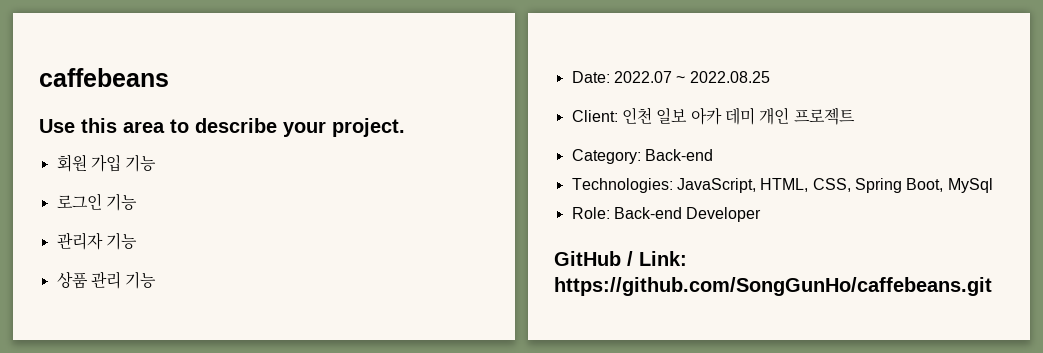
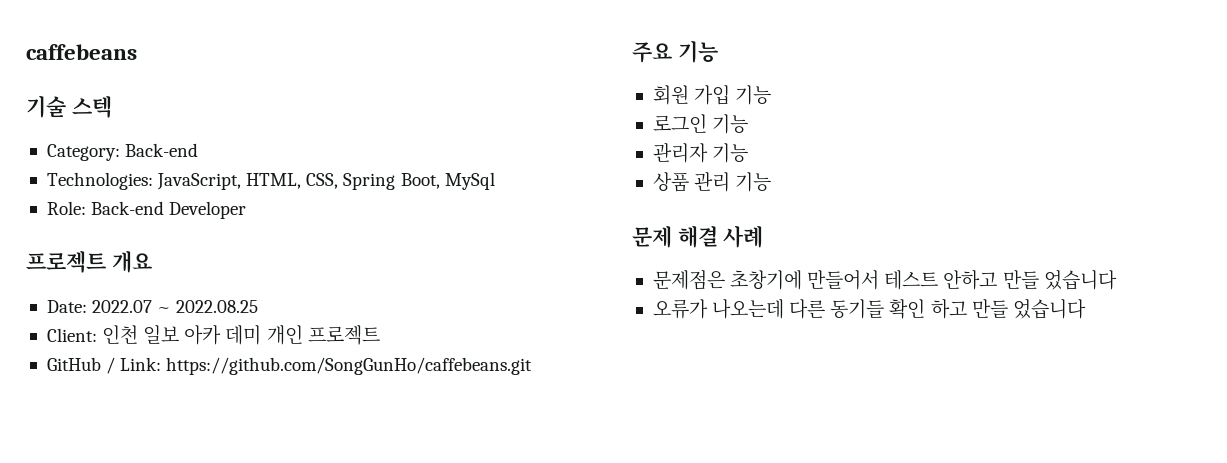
- Use this area to describe your project.
- 회원 가입 기능
- 로그인 기능
- 관리자 기능
- 상품 관리 기능
- Date: 2022.07 ~ 2022.08.25
- Client: 인천 일보 아카 데미 개인 프로젝트
+ 기술 스텍
+ 프로젝트 개요
+ Date: 2022.07 ~ 2022.08.25
+ Client: 인천 일보 아카 데미 개인 프로젝트
  GitHub / Link: https://github.com/SongGunHo/caffebeans.git
+ 주요 기능
+ 회원 가입 기능
+ 로그인 기능
+ 관리자 기능
+ 상품 관리 기능
+ 문제 해결 사례
+ 문제점은 초창기에 만들어서 테스트 안하고 만들 었습니다
+ 오류가 나오는데 다른 동기들 확인 하고 만들 었습니다

